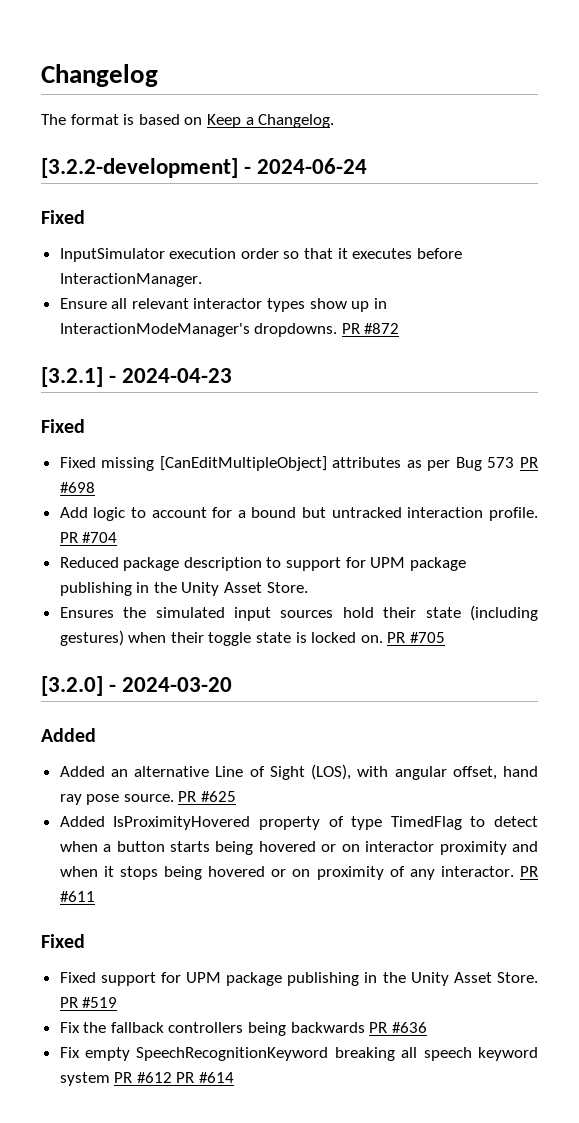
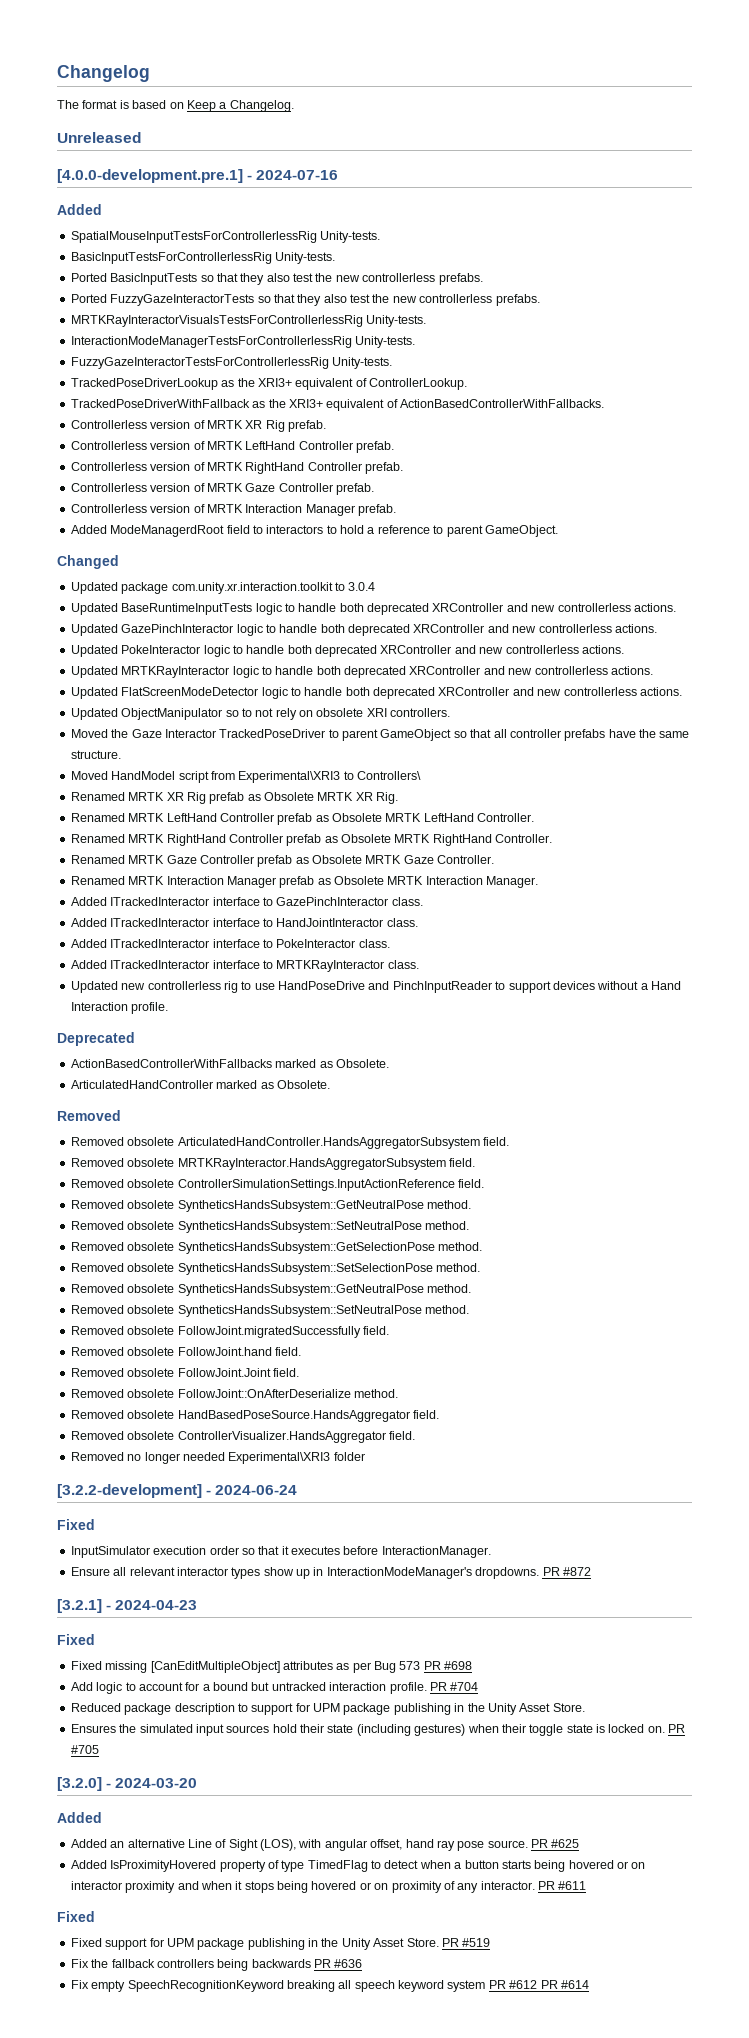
+ Unreleased
+ [4.0.0-development.pre.1] - 2024-07-16
+ Added
+ SpatialMouseInputTestsForControllerlessRig Unity-tests.
+ BasicInputTestsForControllerlessRig Unity-tests.
+ Ported BasicInputTests so that they also test the new controllerless prefabs.
+ Ported FuzzyGazeInteractorTests so that they also test the new controllerless prefabs.
+ MRTKRayInteractorVisualsTestsForControllerlessRig Unity-tests.
+ InteractionModeManagerTestsForControllerlessRig Unity-tests.
+ FuzzyGazeInteractorTestsForControllerlessRig Unity-tests.
+ TrackedPoseDriverLookup as the XRI3+ equivalent of ControllerLookup.
+ TrackedPoseDriverWithFallback as the XRI3+ equivalent of ActionBasedControllerWithFallbacks.
+ Controllerless version of MRTK XR Rig prefab.
+ Controllerless version of MRTK LeftHand Controller prefab.
+ Controllerless version of MRTK RightHand Controller prefab.
+ Controllerless version of MRTK Gaze Controller prefab.
+ Controllerless version of MRTK Interaction Manager prefab.
+ Added ModeManagerdRoot field to interactors to hold a reference to parent GameObject.
+ Changed
+ Updated package com.unity.xr.interaction.toolkit to 3.0.4
+ Updated BaseRuntimeInputTests logic to handle both deprecated XRController and new controllerless actions.
+ Updated GazePinchInteractor logic to handle both deprecated XRController and new controllerless actions.
+ Updated PokeInteractor logic to handle both deprecated XRController and new controllerless actions.
+ Updated MRTKRayInteractor logic to handle both deprecated XRController and new controllerless actions.
+ Updated FlatScreenModeDetector logic to handle both deprecated XRController and new controllerless actions.
+ Updated ObjectManipulator so to not rely on obsolete XRI controllers.
+ Moved the Gaze Interactor TrackedPoseDriver to parent GameObject so that all controller prefabs have the same structure.
+ Moved HandModel script from Experimental\XRI3 to Controllers\
+ Renamed MRTK XR Rig prefab as Obsolete MRTK XR Rig.
+ Renamed MRTK LeftHand Controller prefab as Obsolete MRTK LeftHand Controller.
+ Renamed MRTK RightHand Controller prefab as Obsolete MRTK RightHand Controller.
+ Renamed MRTK Gaze Controller prefab as Obsolete MRTK Gaze Controller.
+ Renamed MRTK Interaction Manager prefab as Obsolete MRTK Interaction Manager.
+ Added ITrackedInteractor interface to GazePinchInteractor class.
+ Added ITrackedInteractor interface to HandJointInteractor class.
+ Added ITrackedInteractor interface to PokeInteractor class.
+ Added ITrackedInteractor interface to MRTKRayInteractor class.
+ Updated new controllerless rig to use HandPoseDrive and PinchInputReader to support devices without a Hand Interaction profile.
+ Deprecated
+ ActionBasedControllerWithFallbacks marked as Obsolete.
+ ArticulatedHandController marked as Obsolete.
+ Removed
+ Removed obsolete ArticulatedHandController.HandsAggregatorSubsystem field.
+ Removed obsolete MRTKRayInteractor.HandsAggregatorSubsystem field.
+ Removed obsolete ControllerSimulationSettings.InputActionReference field.
+ Removed obsolete SyntheticsHandsSubsystem::GetNeutralPose method.
+ Removed obsolete SyntheticsHandsSubsystem::SetNeutralPose method.
+ Removed obsolete SyntheticsHandsSubsystem::GetSelectionPose method.
+ Removed obsolete SyntheticsHandsSubsystem::SetSelectionPose method.
+ Removed obsolete SyntheticsHandsSubsystem::GetNeutralPose method.
+ Removed obsolete SyntheticsHandsSubsystem::SetNeutralPose method.
+ Removed obsolete FollowJoint.migratedSuccessfully field.
+ Removed obsolete FollowJoint.hand field.
+ Removed obsolete FollowJoint.Joint field.
+ Removed obsolete FollowJoint::OnAfterDeserialize method.
+ Removed obsolete HandBasedPoseSource.HandsAggregator field.
+ Removed obsolete ControllerVisualizer.HandsAggregator field.
+ Removed no longer needed Experimental\XRI3 folder

